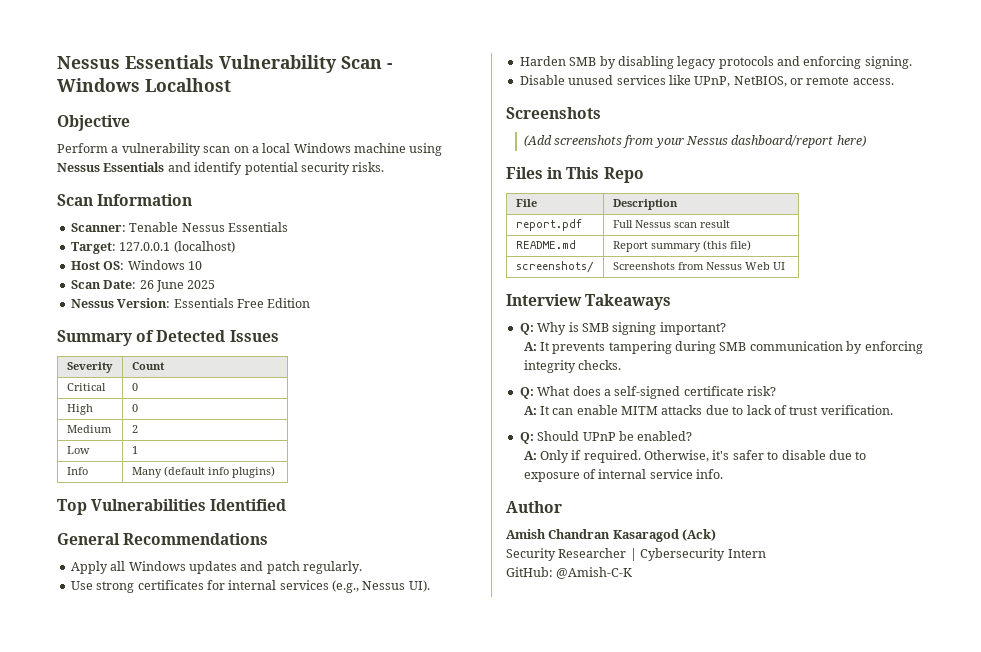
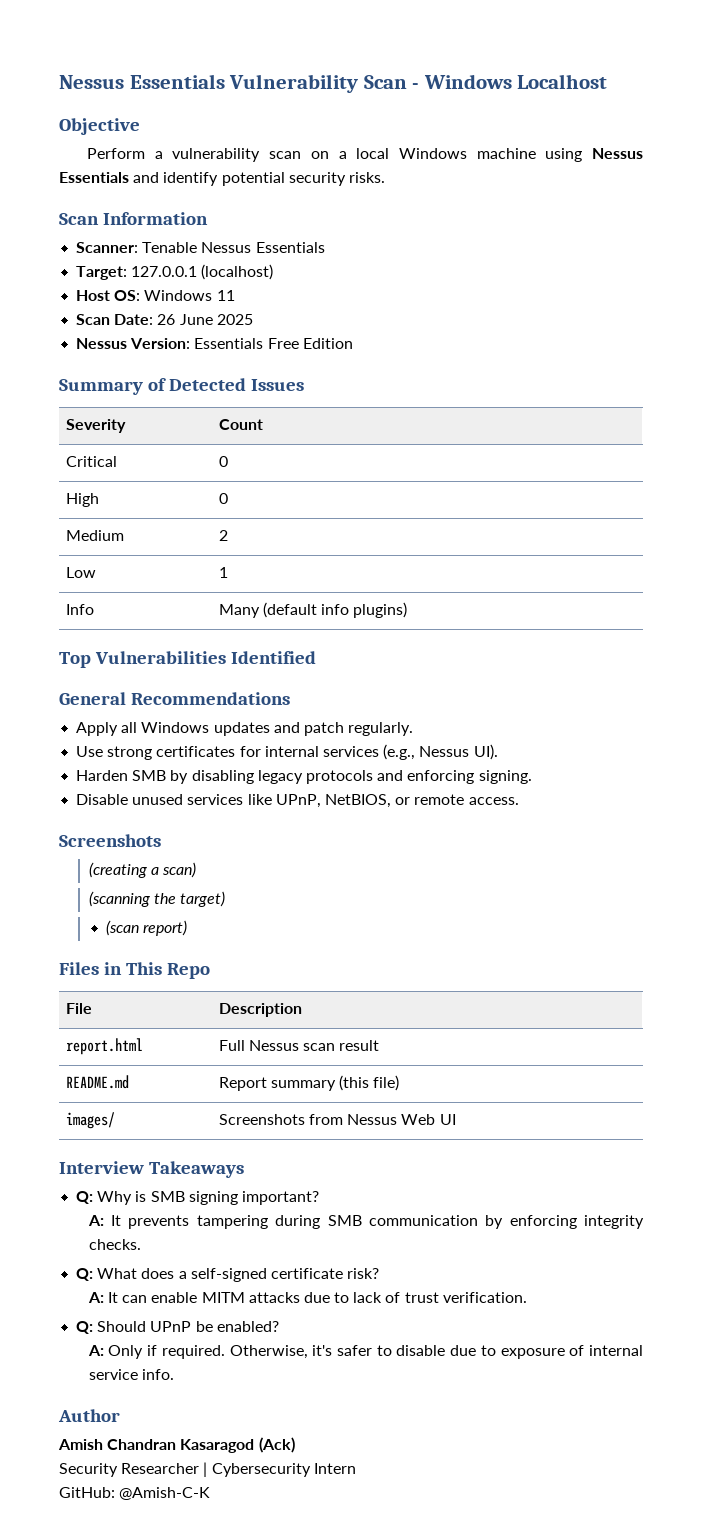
- Host OS: Windows 10
+ Host OS: Windows 11
- (Add screenshots from your Nessus dashboard/report here)
+ (creating a scan)
+ (scanning the target)
+ (scan report)
- report.pdf | Full Nessus scan result
+ report.html | Full Nessus scan result
- screenshots/ | Screenshots from Nessus Web UI
+ images/ | Screenshots from Nessus Web UI

